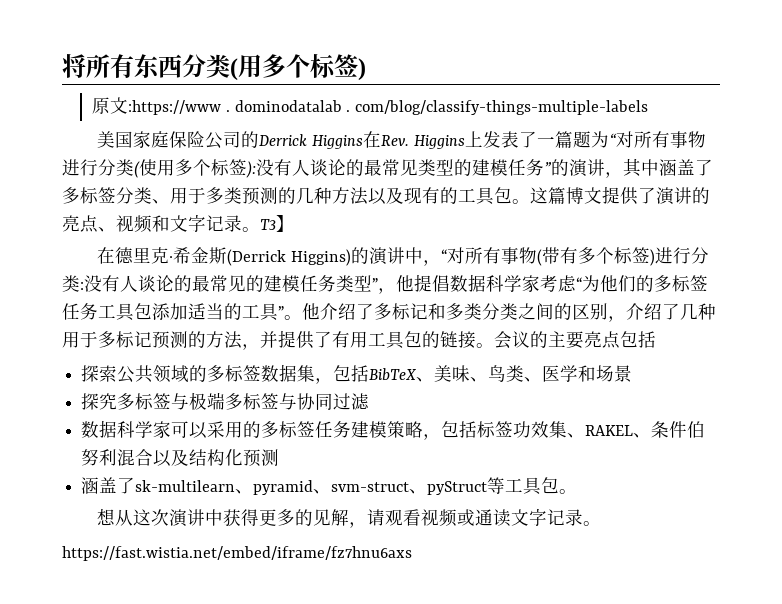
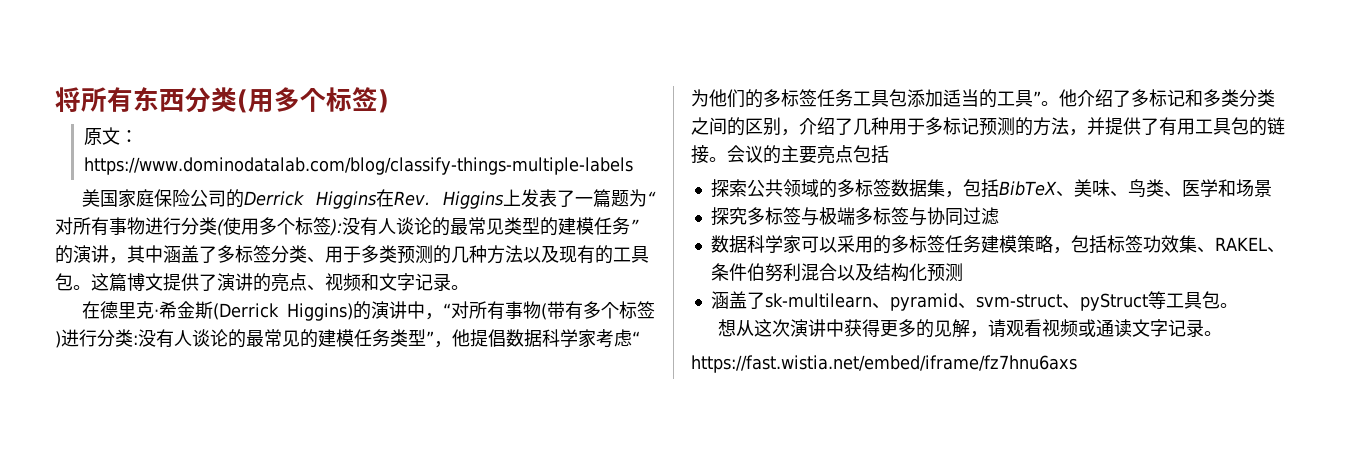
- 原文:https://www . dominodatalab . com/blog/classify-things-multiple-labels
+ 原文：https://www.dominodatalab.com/blog/classify-things-multiple-labels
- T3】

